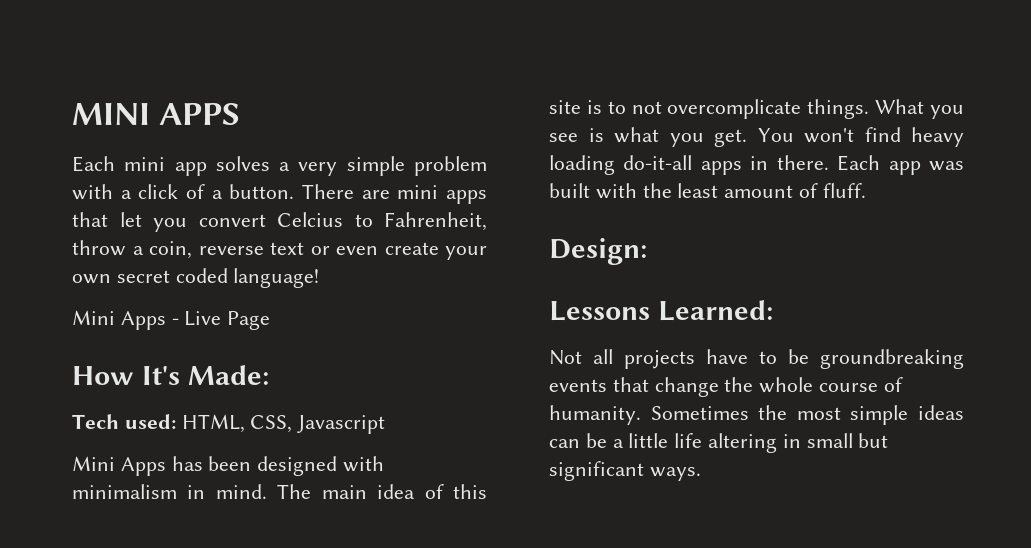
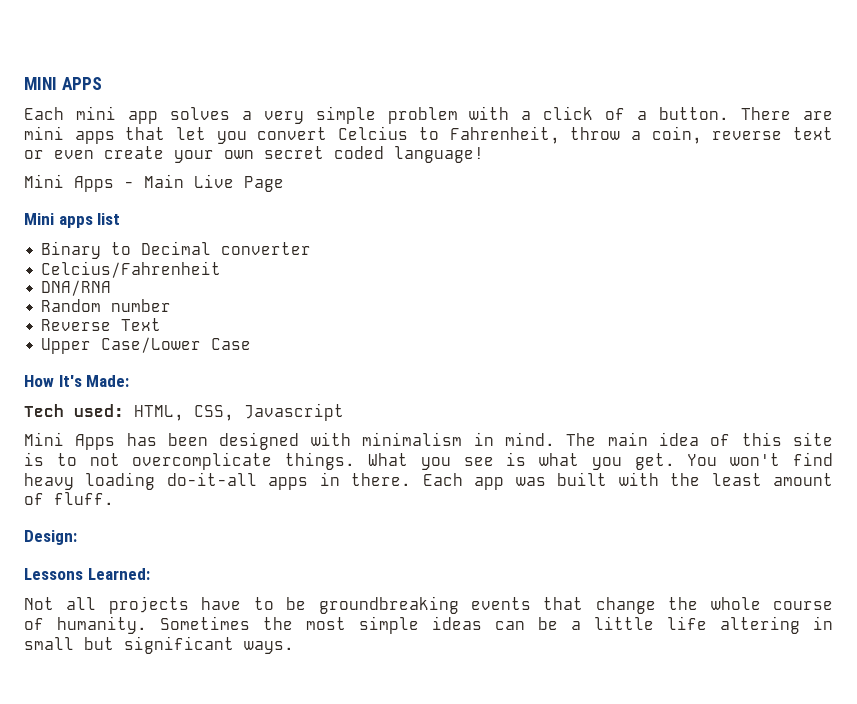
- Mini Apps - Live Page
+ Mini Apps - Main Live Page
+ Mini apps list
+ Binary to Decimal converter
+ Celcius/Fahrenheit
+ DNA/RNA
+ Random number
+ Reverse Text
+ Upper Case/Lower Case

